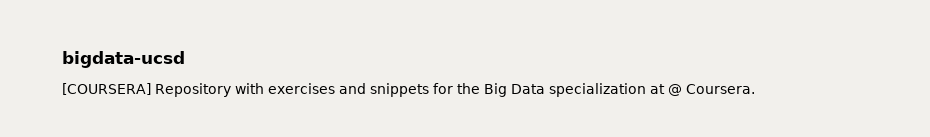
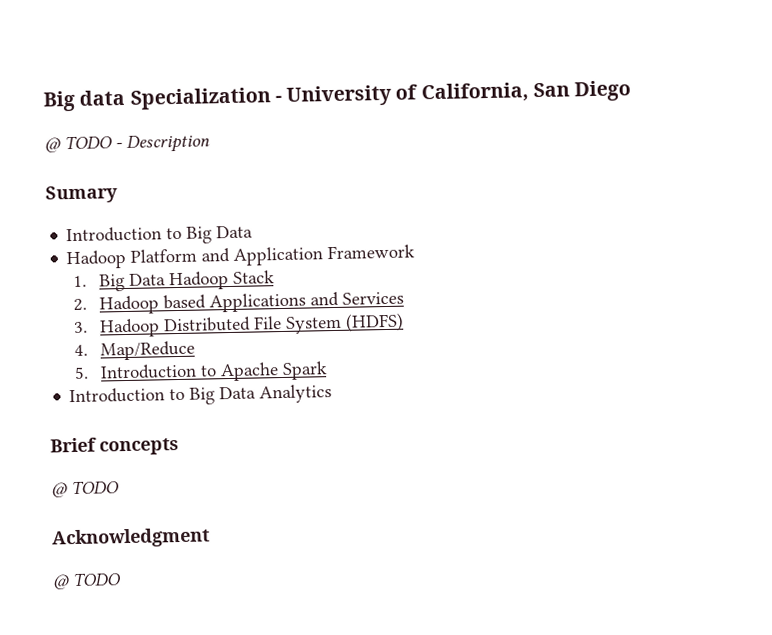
- bigdata-ucsd
- [COURSERA] Repository with exercises and snippets for the Big Data specialization at @ Coursera.
+ Big data Specialization - University of California, San Diego
+ @ TODO - Description
+ Sumary
+ Introduction to Big Data
+ Hadoop Platform and Application Framework
+ 1. Big Data Hadoop Stack
+ 2. Hadoop based Applications and Services
+ 3. Hadoop Distributed File System (HDFS)
+ 4. Map/Reduce
+ 5. Introduction to Apache Spark
+ Introduction to Big Data Analytics
+ Brief concepts
+ @ TODO
+ Acknowledgment
+ @ TODO

